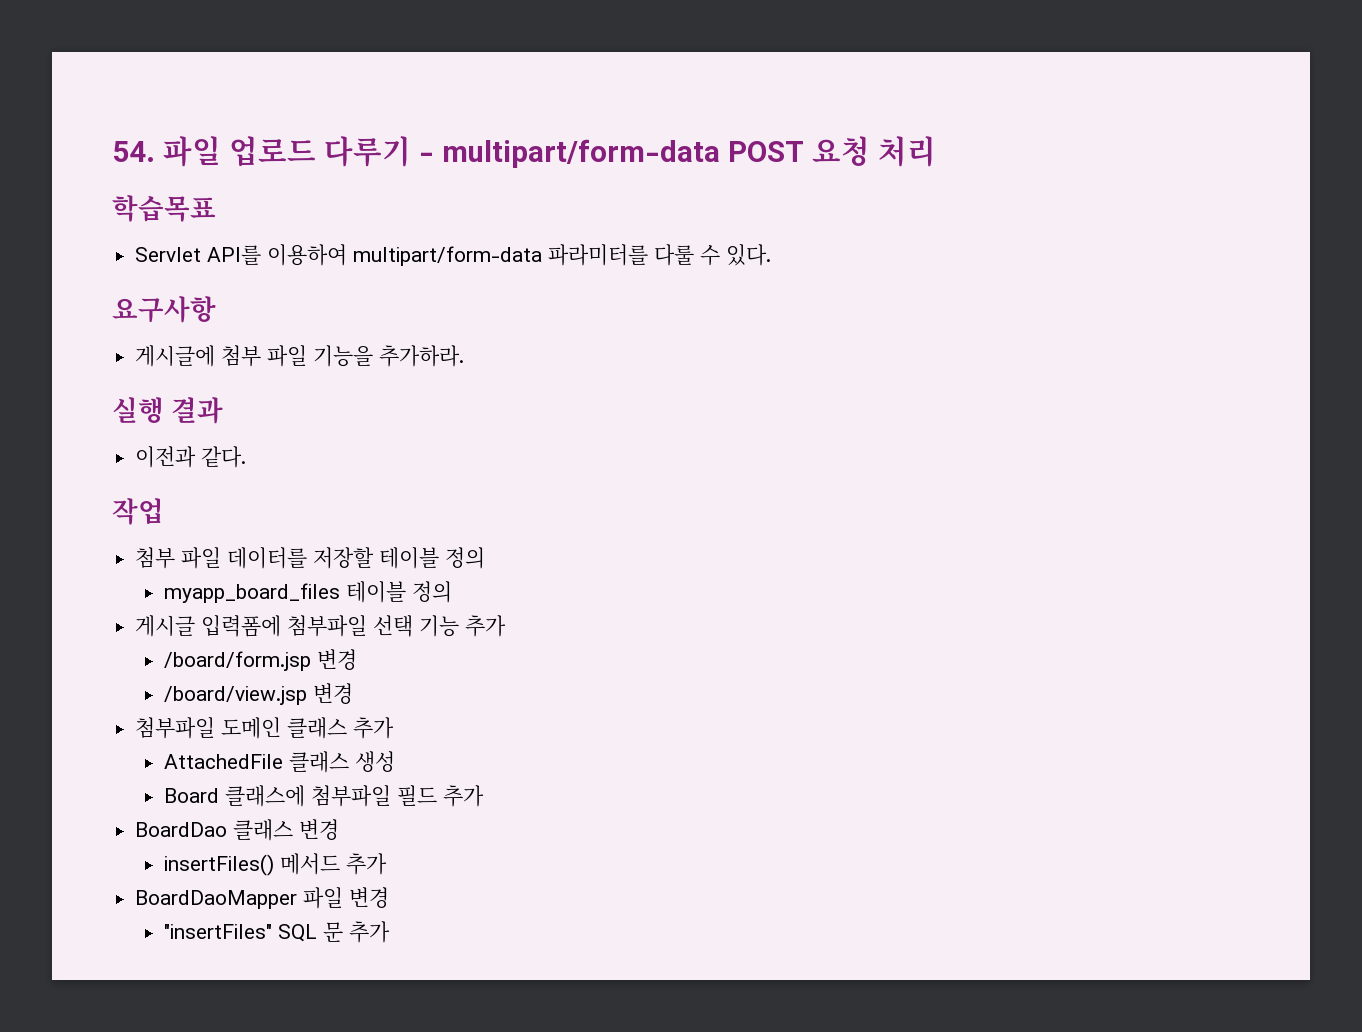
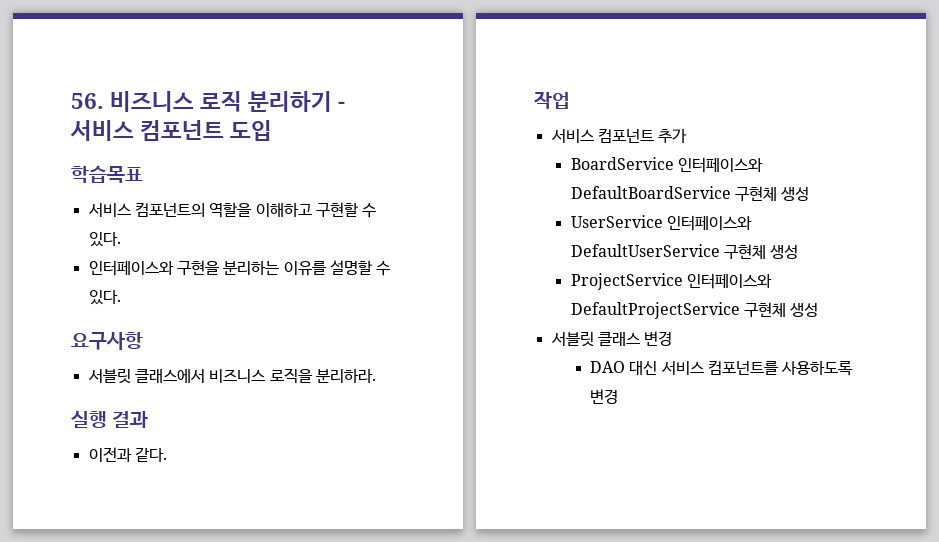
- 54. 파일 업로드 다루기 - multipart/form-data POST 요청 처리
+ 56. 비즈니스 로직 분리하기 - 서비스 컴포넌트 도입
  학습목표
- Servlet API를 이용하여 multipart/form-data 파라미터를 다룰 수 있다.
+ 서비스 컴포넌트의 역할을 이해하고 구현할 수 있다.
+ 인터페이스와 구현을 분리하는 이유를 설명할 수 있다.
  요구사항
- 게시글에 첨부 파일 기능을 추가하라.
+ 서블릿 클래스에서 비즈니스 로직을 분리하라.
- 첨부 파일 데이터를 저장할 테이블 정의
- myapp_board_files 테이블 정의
- 게시글 입력폼에 첨부파일 선택 기능 추가
- /board/form.jsp 변경
- /board/view.jsp 변경
- 첨부파일 도메인 클래스 추가
- AttachedFile 클래스 생성
- Board 클래스에 첨부파일 필드 추가
- BoardDao 클래스 변경
- insertFiles() 메서드 추가
- BoardDaoMapper 파일 변경
- "insertFiles" SQL 문 추가
+ 서비스 컴포넌트 추가
+ BoardService 인터페이스와 DefaultBoardService 구현체 생성
+ UserService 인터페이스와 DefaultUserService 구현체 생성
+ ProjectService 인터페이스와 DefaultProjectService 구현체 생성
+ 서블릿 클래스 변경
+ DAO 대신 서비스 컴포넌트를 사용하도록 변경

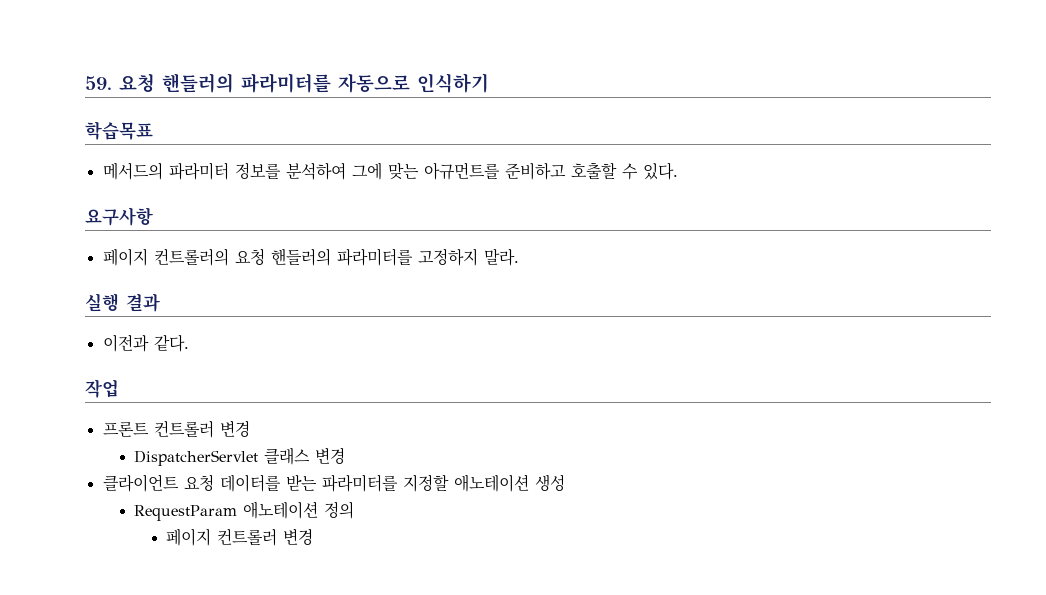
- 56. 비즈니스 로직 분리하기 - 서비스 컴포넌트 도입
+ 59. 요청 핸들러의 파라미터를 자동으로 인식하기
  학습목표
- 서비스 컴포넌트의 역할을 이해하고 구현할 수 있다.
- 인터페이스와 구현을 분리하는 이유를 설명할 수 있다.
+ 메서드의 파라미터 정보를 분석하여 그에 맞는 아규먼트를 준비하고 호출할 수 있다.
  요구사항
- 서블릿 클래스에서 비즈니스 로직을 분리하라.
+ 페이지 컨트롤러의 요청 핸들러의 파라미터를 고정하지 말라.
- 서비스 컴포넌트 추가
- BoardService 인터페이스와 DefaultBoardService 구현체 생성
- UserService 인터페이스와 DefaultUserService 구현체 생성
- ProjectService 인터페이스와 DefaultProjectService 구현체 생성
- 서블릿 클래스 변경
- DAO 대신 서비스 컴포넌트를 사용하도록 변경
+ 프론트 컨트롤러 변경
+ DispatcherServlet 클래스 변경
+ 클라이언트 요청 데이터를 받는 파라미터를 지정할 애노테이션 생성
+ RequestParam 애노테이션 정의
+ 페이지 컨트롤러 변경

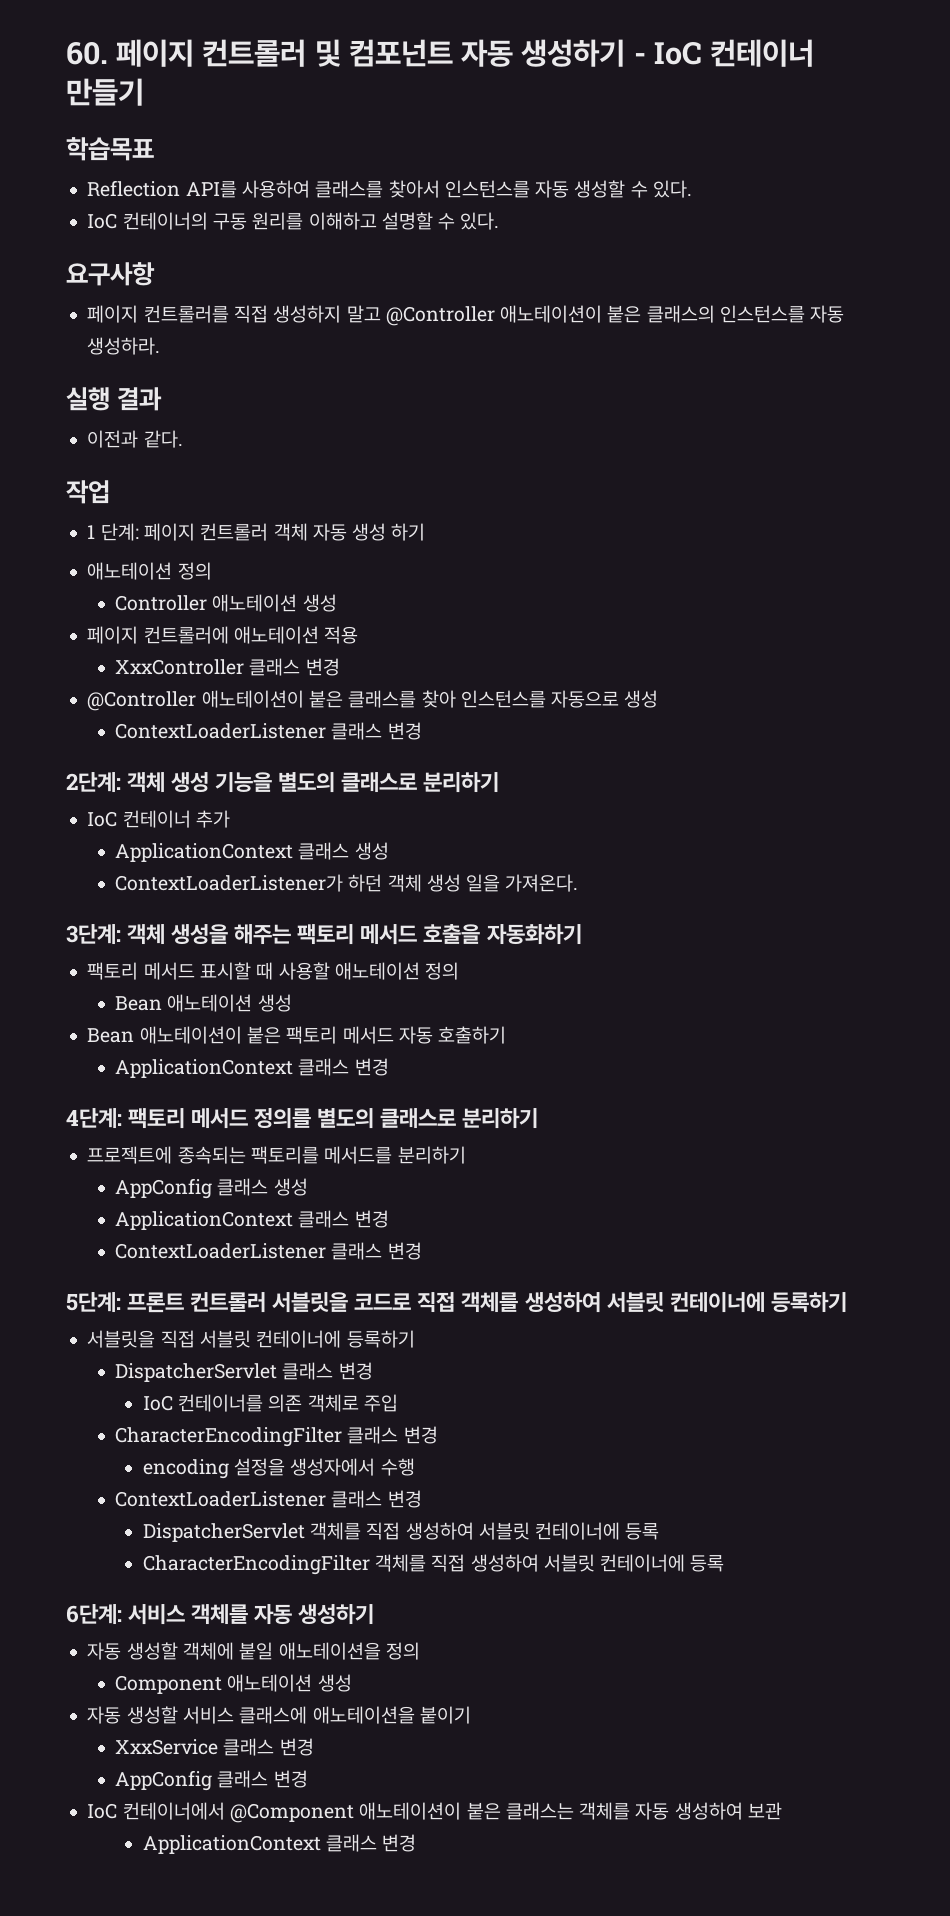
- 59. 요청 핸들러의 파라미터를 자동으로 인식하기
+ 60. 페이지 컨트롤러 및 컴포넌트 자동 생성하기 - IoC 컨테이너 만들기
  학습목표
- 메서드의 파라미터 정보를 분석하여 그에 맞는 아규먼트를 준비하고 호출할 수 있다.
+ Reflection API를 사용하여 클래스를 찾아서 인스턴스를 자동 생성할 수 있다.
+ IoC 컨테이너의 구동 원리를 이해하고 설명할 수 있다.
  요구사항
- 페이지 컨트롤러의 요청 핸들러의 파라미터를 고정하지 말라.
+ 페이지 컨트롤러를 직접 생성하지 말고 @Controller 애노테이션이 붙은 클래스의 인스턴스를 자동 생성하라.
- 프론트 컨트롤러 변경
+ 1 단계: 페이지 컨트롤러 객체 자동 생성 하기
+ 애노테이션 정의
+ Controller 애노테이션 생성
+ 페이지 컨트롤러에 애노테이션 적용
+ XxxController 클래스 변경
+ @Controller 애노테이션이 붙은 클래스를 찾아 인스턴스를 자동으로 생성
+ ContextLoaderListener 클래스 변경
+ 2단계: 객체 생성 기능을 별도의 클래스로 분리하기
+ IoC 컨테이너 추가
+ ApplicationContext 클래스 생성
+ ContextLoaderListener가 하던 객체 생성 일을 가져온다.
+ 3단계: 객체 생성을 해주는 팩토리 메서드 호출을 자동화하기
+ 팩토리 메서드 표시할 때 사용할 애노테이션 정의
+ Bean 애노테이션 생성
+ Bean 애노테이션이 붙은 팩토리 메서드 자동 호출하기
+ ApplicationContext 클래스 변경
+ 4단계: 팩토리 메서드 정의를 별도의 클래스로 분리하기
+ 프로젝트에 종속되는 팩토리를 메서드를 분리하기
+ AppConfig 클래스 생성
+ ApplicationContext 클래스 변경
+ ContextLoaderListener 클래스 변경
+ 5단계: 프론트 컨트롤러 서블릿을 코드로 직접 객체를 생성하여 서블릿 컨테이너에 등록하기
+ 서블릿을 직접 서블릿 컨테이너에 등록하기
  DispatcherServlet 클래스 변경
- 클라이언트 요청 데이터를 받는 파라미터를 지정할 애노테이션 생성
- RequestParam 애노테이션 정의
- 페이지 컨트롤러 변경
+ IoC 컨테이너를 의존 객체로 주입
+ CharacterEncodingFilter 클래스 변경
+ encoding 설정을 생성자에서 수행
+ ContextLoaderListener 클래스 변경
+ DispatcherServlet 객체를 직접 생성하여 서블릿 컨테이너에 등록
+ CharacterEncodingFilter 객체를 직접 생성하여 서블릿 컨테이너에 등록
+ 6단계: 서비스 객체를 자동 생성하기
+ 자동 생성할 객체에 붙일 애노테이션을 정의
+ Component 애노테이션 생성
+ 자동 생성할 서비스 클래스에 애노테이션을 붙이기
+ XxxService 클래스 변경
+ AppConfig 클래스 변경
+ IoC 컨테이너에서 @Component 애노테이션이 붙은 클래스는 객체를 자동 생성하여 보관
+ ApplicationContext 클래스 변경

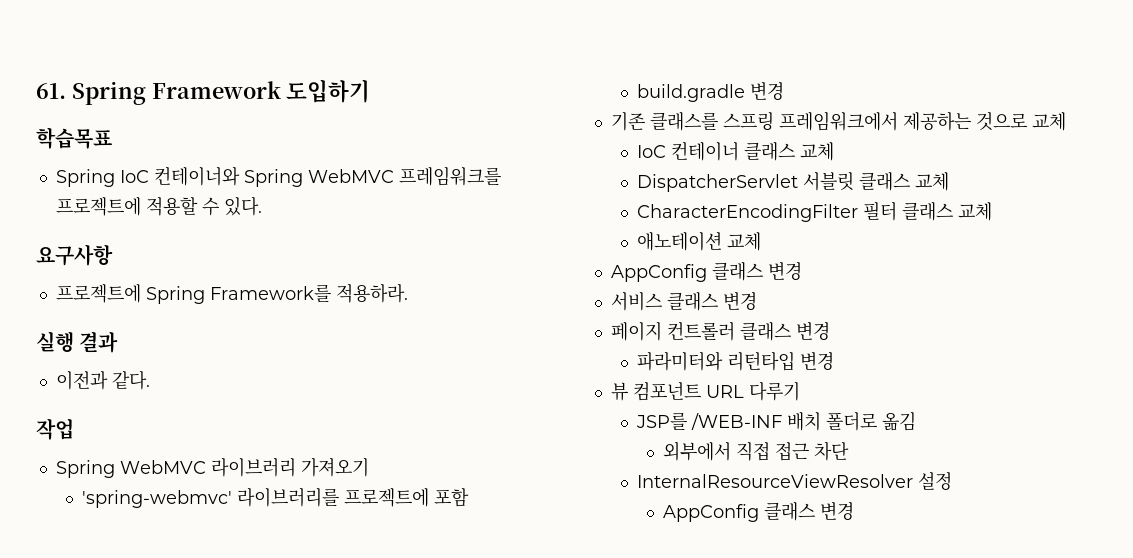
- 60. 페이지 컨트롤러 및 컴포넌트 자동 생성하기 - IoC 컨테이너 만들기
+ 61. Spring Framework 도입하기
  학습목표
- Reflection API를 사용하여 클래스를 찾아서 인스턴스를 자동 생성할 수 있다.
- IoC 컨테이너의 구동 원리를 이해하고 설명할 수 있다.
+ Spring IoC 컨테이너와 Spring WebMVC 프레임워크를 프로젝트에 적용할 수 있다.
  요구사항
- 페이지 컨트롤러를 직접 생성하지 말고 @Controller 애노테이션이 붙은 클래스의 인스턴스를 자동 생성하라.
+ 프로젝트에 Spring Framework를 적용하라.
- 1 단계: 페이지 컨트롤러 객체 자동 생성 하기
- 애노테이션 정의
- Controller 애노테이션 생성
- 페이지 컨트롤러에 애노테이션 적용
- XxxController 클래스 변경
- @Controller 애노테이션이 붙은 클래스를 찾아 인스턴스를 자동으로 생성
- ContextLoaderListener 클래스 변경
- 2단계: 객체 생성 기능을 별도의 클래스로 분리하기
- IoC 컨테이너 추가
- ApplicationContext 클래스 생성
- ContextLoaderListener가 하던 객체 생성 일을 가져온다.
- 3단계: 객체 생성을 해주는 팩토리 메서드 호출을 자동화하기
- 팩토리 메서드 표시할 때 사용할 애노테이션 정의
- Bean 애노테이션 생성
- Bean 애노테이션이 붙은 팩토리 메서드 자동 호출하기
- ApplicationContext 클래스 변경
- 4단계: 팩토리 메서드 정의를 별도의 클래스로 분리하기
- 프로젝트에 종속되는 팩토리를 메서드를 분리하기
- AppConfig 클래스 생성
- ApplicationContext 클래스 변경
- ContextLoaderListener 클래스 변경
- 5단계: 프론트 컨트롤러 서블릿을 코드로 직접 객체를 생성하여 서블릿 컨테이너에 등록하기
- 서블릿을 직접 서블릿 컨테이너에 등록하기
- DispatcherServlet 클래스 변경
- IoC 컨테이너를 의존 객체로 주입
- CharacterEncodingFilter 클래스 변경
- encoding 설정을 생성자에서 수행
- ContextLoaderListener 클래스 변경
- DispatcherServlet 객체를 직접 생성하여 서블릿 컨테이너에 등록
- CharacterEncodingFilter 객체를 직접 생성하여 서블릿 컨테이너에 등록
- 6단계: 서비스 객체를 자동 생성하기
- 자동 생성할 객체에 붙일 애노테이션을 정의
- Component 애노테이션 생성
- 자동 생성할 서비스 클래스에 애노테이션을 붙이기
- XxxService 클래스 변경
+ Spring WebMVC 라이브러리 가져오기
+ 'spring-webmvc' 라이브러리를 프로젝트에 포함
+ build.gradle 변경
+ 기존 클래스를 스프링 프레임워크에서 제공하는 것으로 교체
+ IoC 컨테이너 클래스 교체
+ DispatcherServlet 서블릿 클래스 교체
+ CharacterEncodingFilter 필터 클래스 교체
+ 애노테이션 교체
  AppConfig 클래스 변경
- IoC 컨테이너에서 @Component 애노테이션이 붙은 클래스는 객체를 자동 생성하여 보관
- ApplicationContext 클래스 변경
+ 서비스 클래스 변경
+ 페이지 컨트롤러 클래스 변경
+ 파라미터와 리턴타입 변경
+ 뷰 컴포넌트 URL 다루기
+ JSP를 /WEB-INF 배치 폴더로 옮김
+ 외부에서 직접 접근 차단
+ InternalResourceViewResolver 설정
+ AppConfig 클래스 변경

